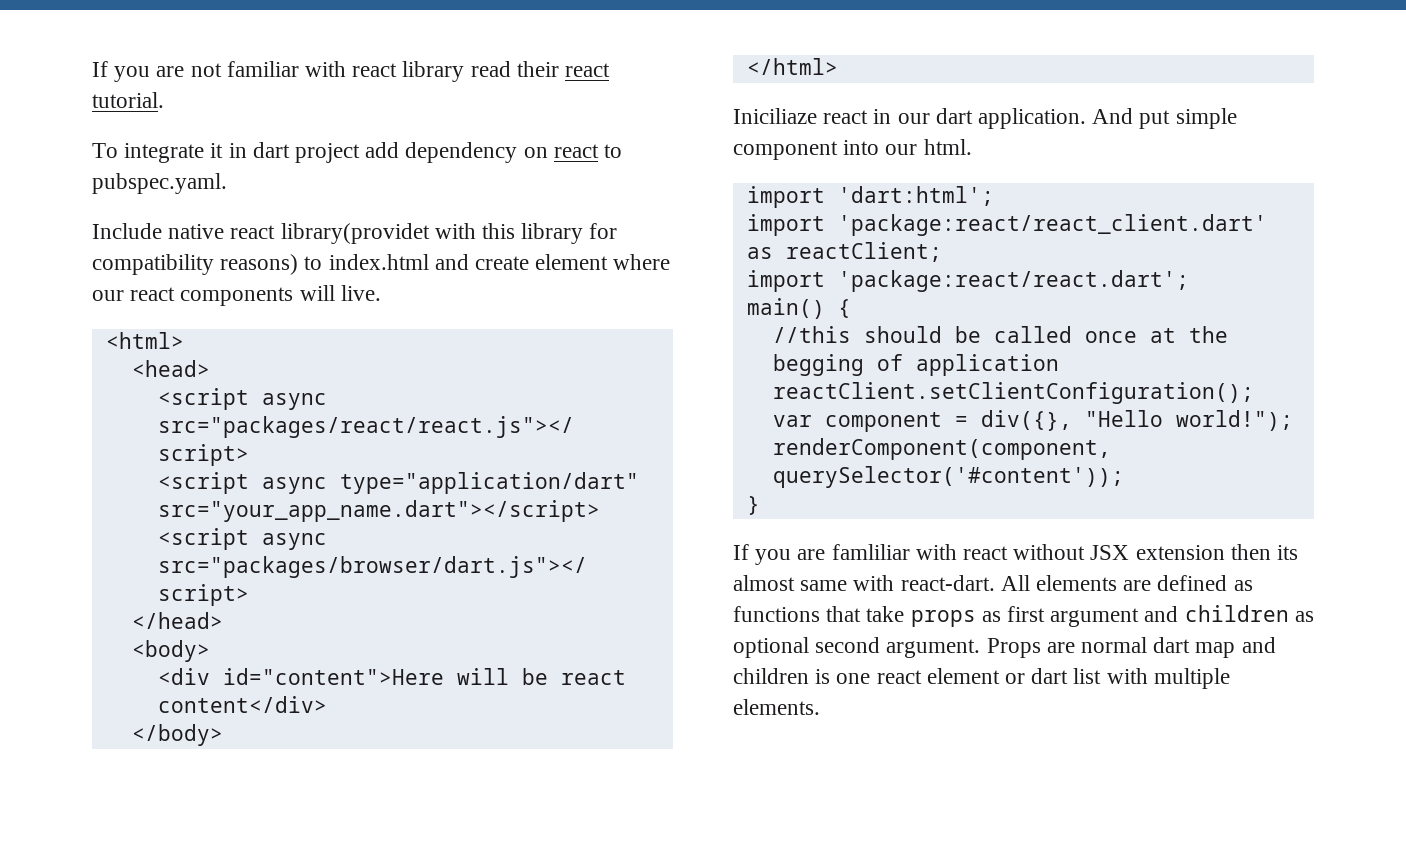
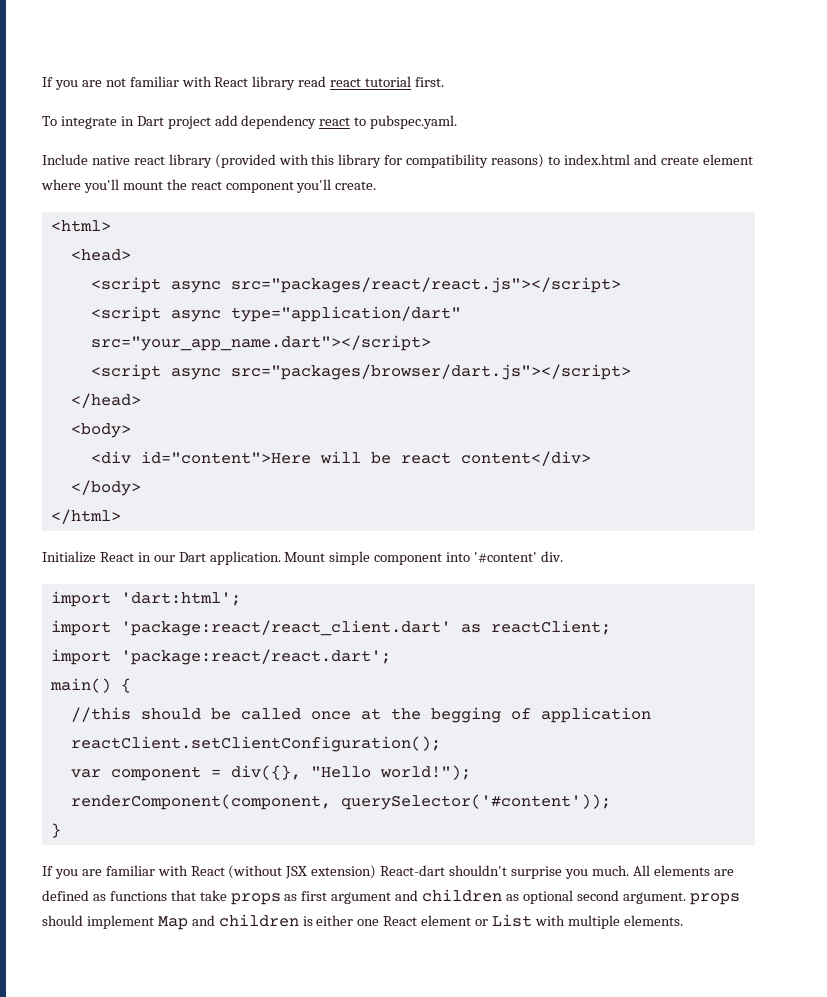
- If you are not familiar with react library read their react tutorial.
+ If you are not familiar with React library read react tutorial first.
- To integrate it in dart project add dependency on react to pubspec.yaml.
+ To integrate in Dart project add dependency react to pubspec.yaml.
- Include native react library(providet with this library for compatibility reasons) to index.html and create element where our react components will live.
+ Include native react library (provided with this library for compatibility reasons) to index.html and create element where you'll mount the react component you'll create.
- Iniciliaze react in our dart application. And put simple component into our html.
+ Initialize React in our Dart application. Mount simple component into '#content' div.
- If you are famliliar with react without JSX extension then its almost same with react-dart.
+ If you are familiar with React (without JSX extension) React-dart shouldn't surprise you much.
- All elements are defined as functions that take props as first argument and children as optional second argument. Props are normal dart map and children is one react element or dart list with multiple elements.
+ All elements are defined as functions that take props as first argument and children as optional second argument. props should implement Map and children is either one React element or List with multiple elements.

